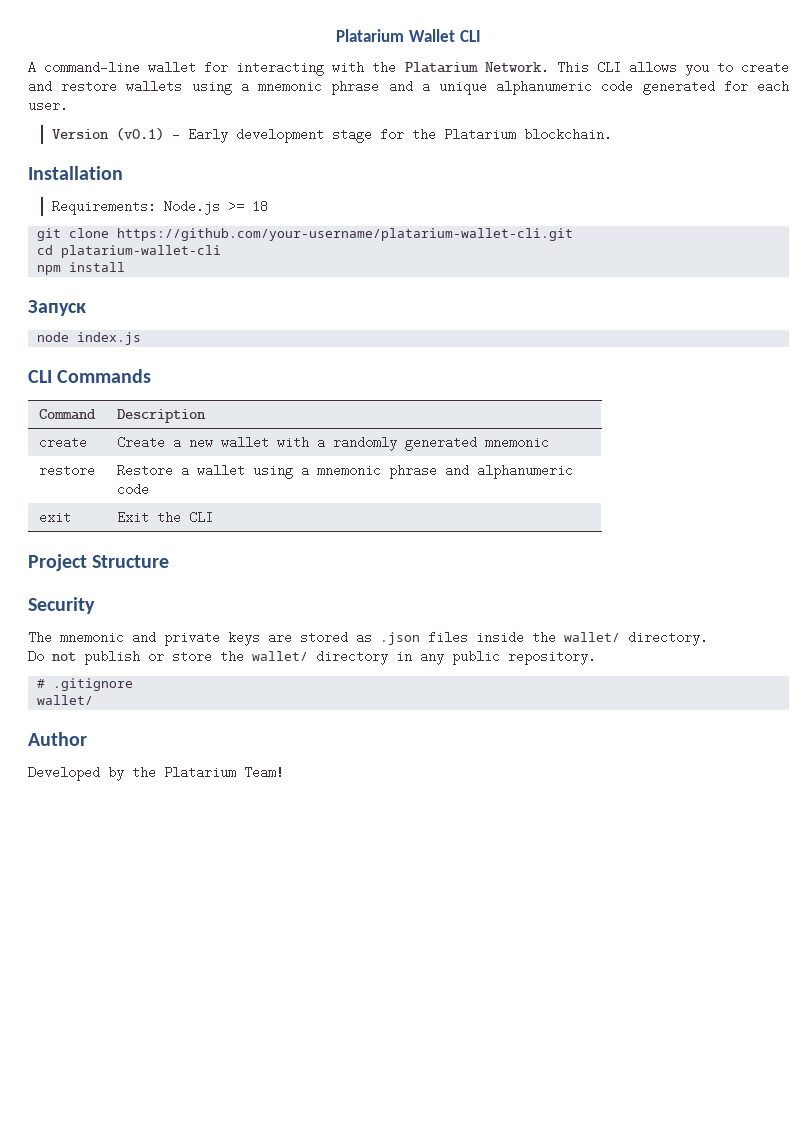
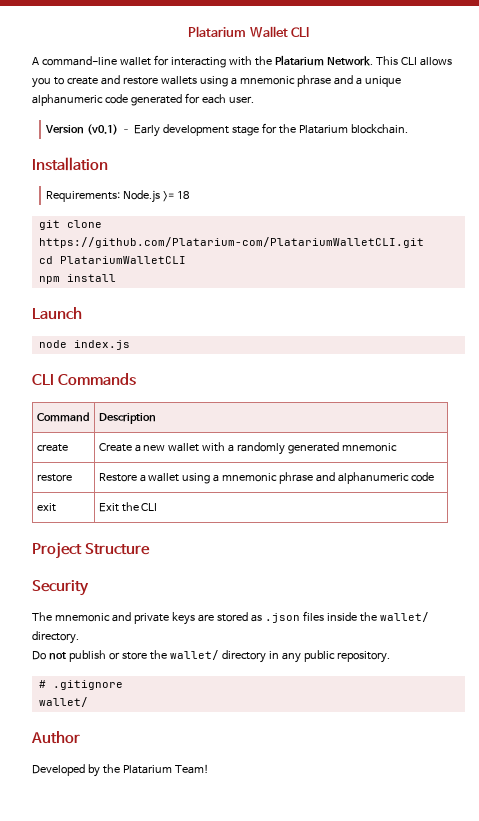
- git clone https://github.com/your-username/platarium-wallet-cli.git
+ git clone https://github.com/Platarium-com/PlatariumWalletCLI.git
- cd platarium-wallet-cli
+ cd PlatariumWalletCLI
- Запуск
+ Launch

